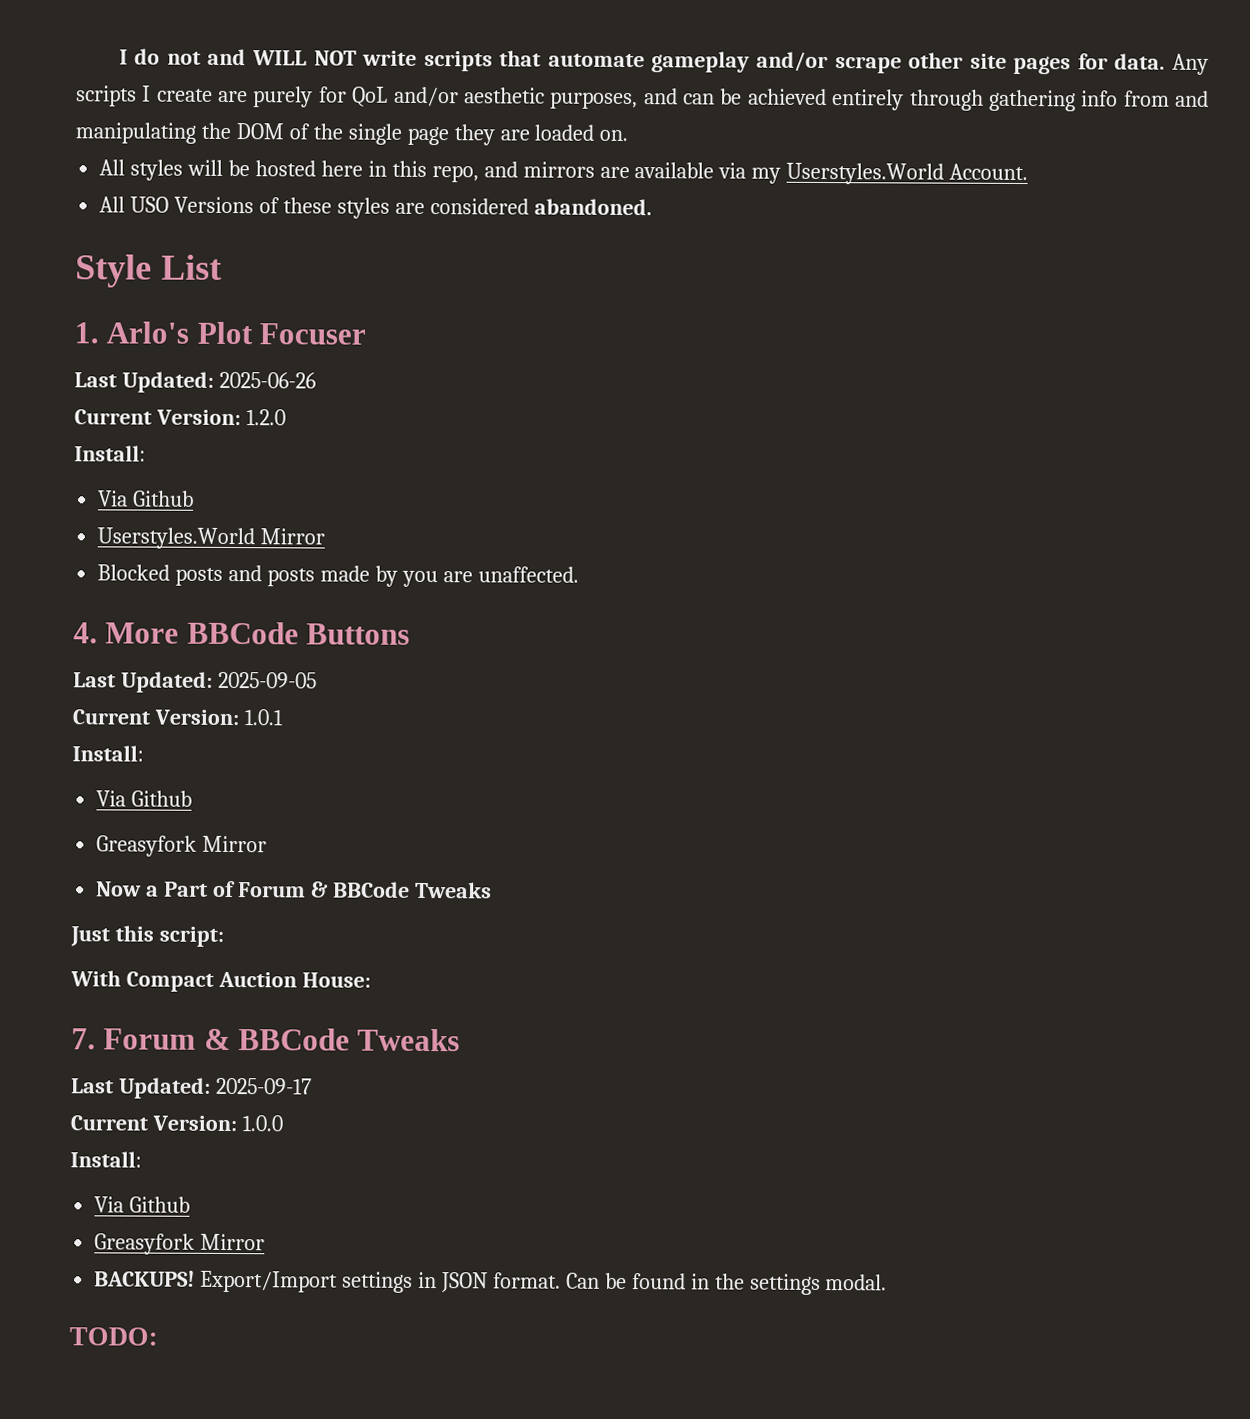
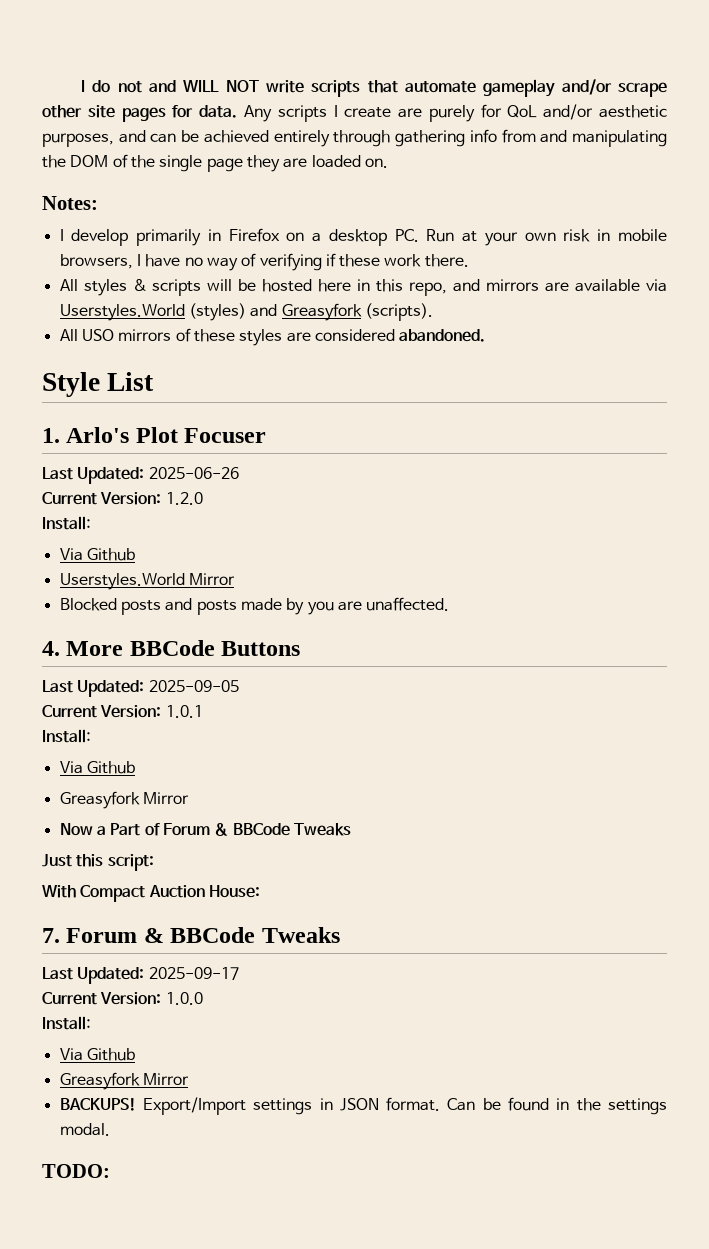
+ Notes:
+ I develop primarily in Firefox on a desktop PC. Run at your own risk in mobile browsers, I have no way of verifying if these work there.
- All styles will be hosted here in this repo, and mirrors are available via my Userstyles.World Account.
+ All styles & scripts will be hosted here in this repo, and mirrors are available via Userstyles.World (styles) and Greasyfork (scripts).
- All USO Versions of these styles are considered abandoned.
+ All USO mirrors of these styles are considered abandoned.

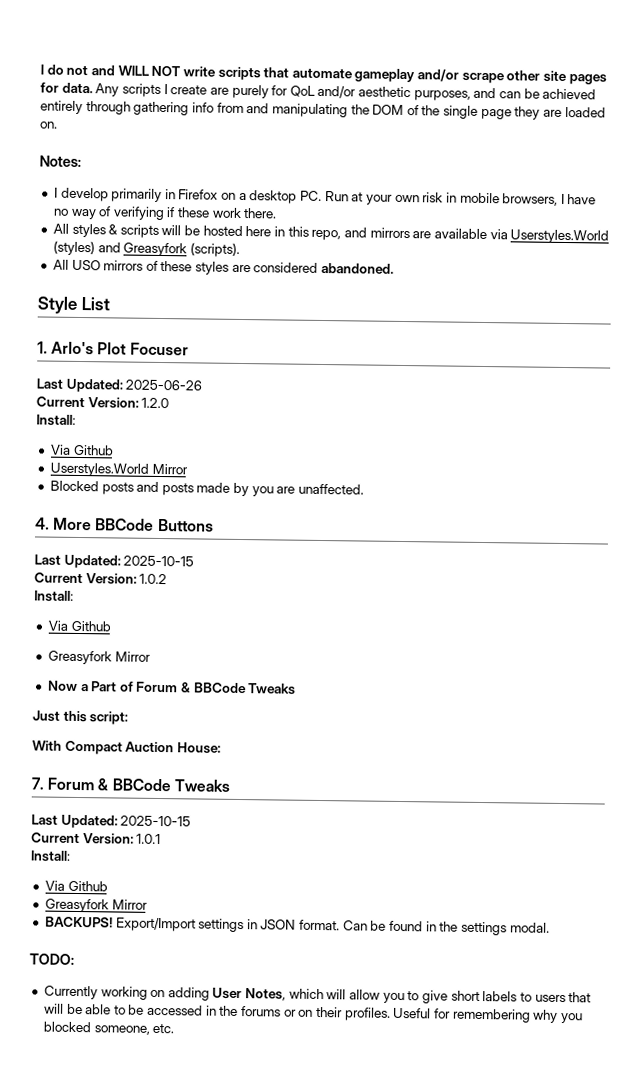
  4. More BBCode Buttons
- Last Updated: 2025-09-05
- Current Version: 1.0.1
+ Last Updated: 2025-10-15
+ Current Version: 1.0.2
  7. Forum & BBCode Tweaks
- Last Updated: 2025-09-17
- Current Version: 1.0.0
+ Last Updated: 2025-10-15
+ Current Version: 1.0.1
+ Currently working on adding User Notes, which will allow you to give short labels to users that will be able to be accessed in the forums or on their profiles. Useful for remembering why you blocked someone, etc.

